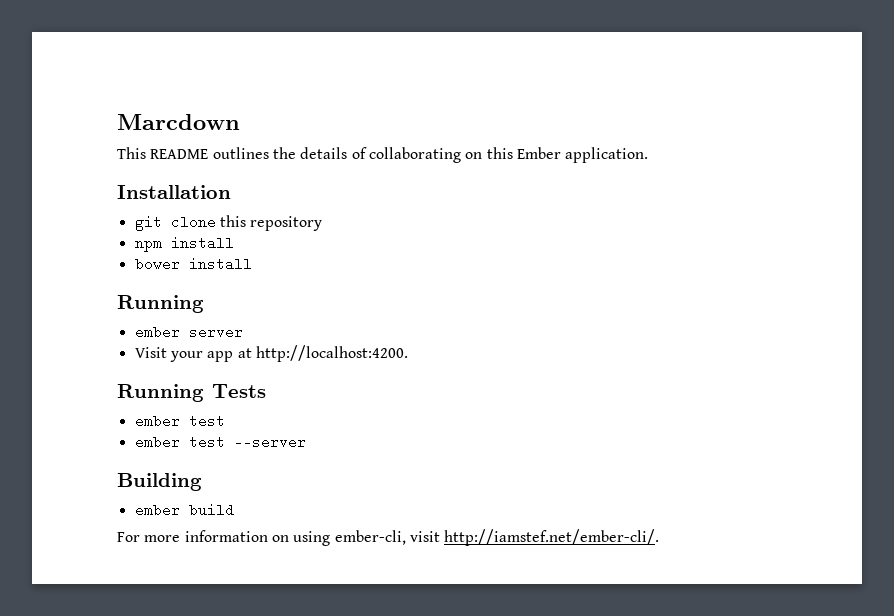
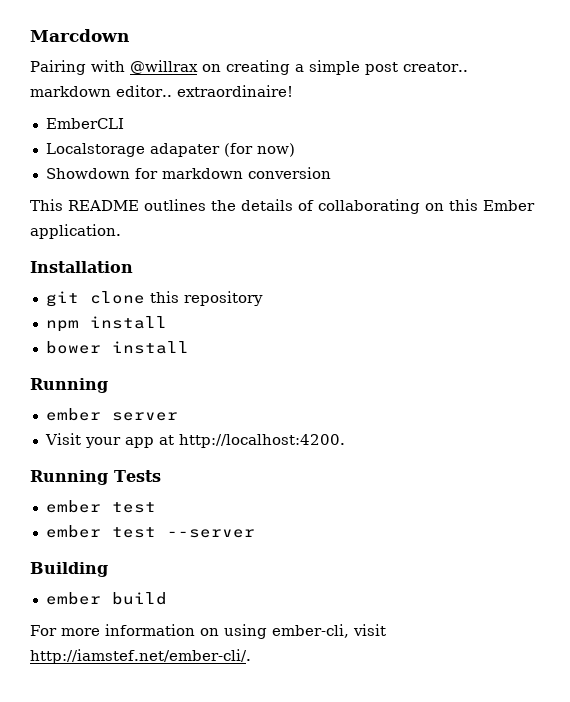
+ Pairing with @willrax on creating a simple post creator.. markdown editor.. extraordinaire!
+ EmberCLI
+ Localstorage adapater (for now)
+ Showdown for markdown conversion

